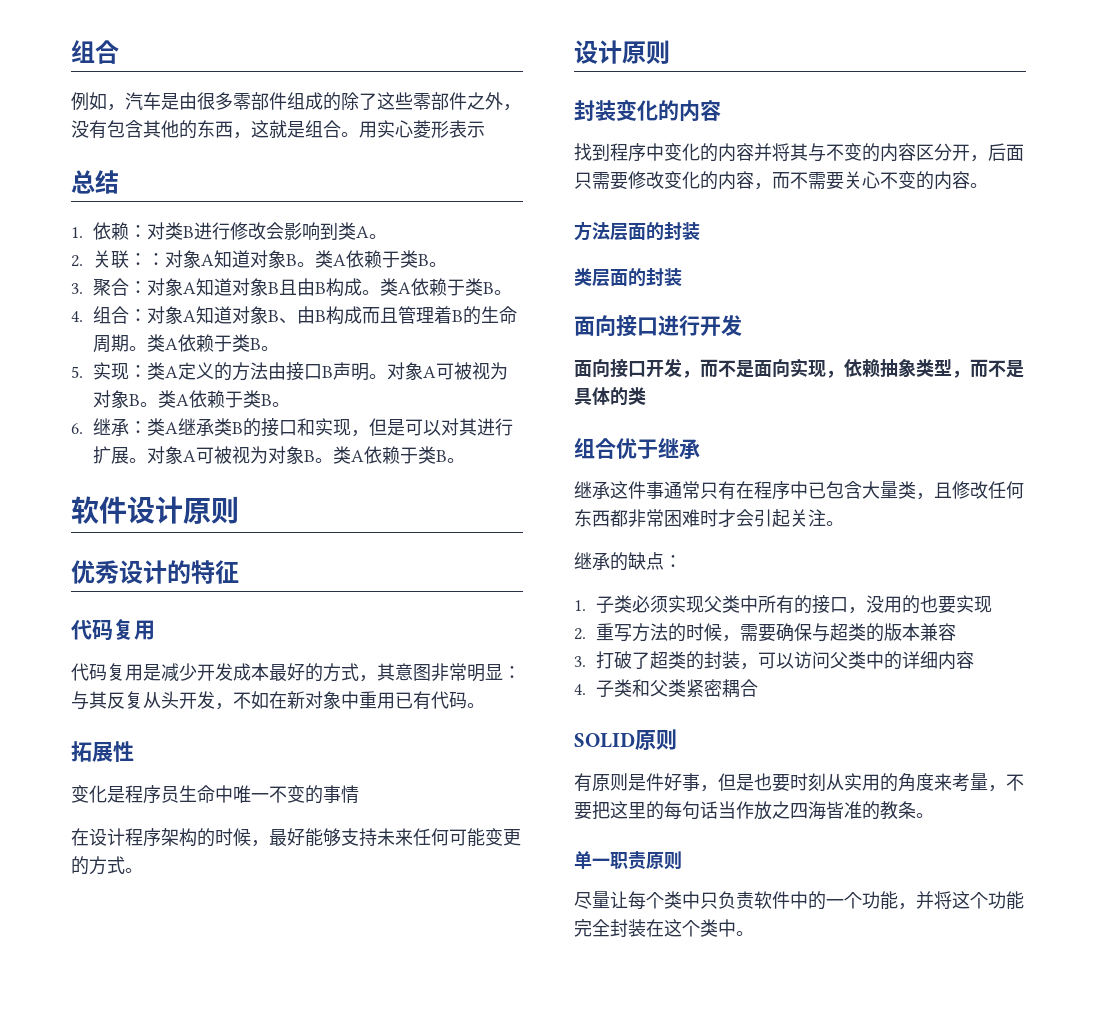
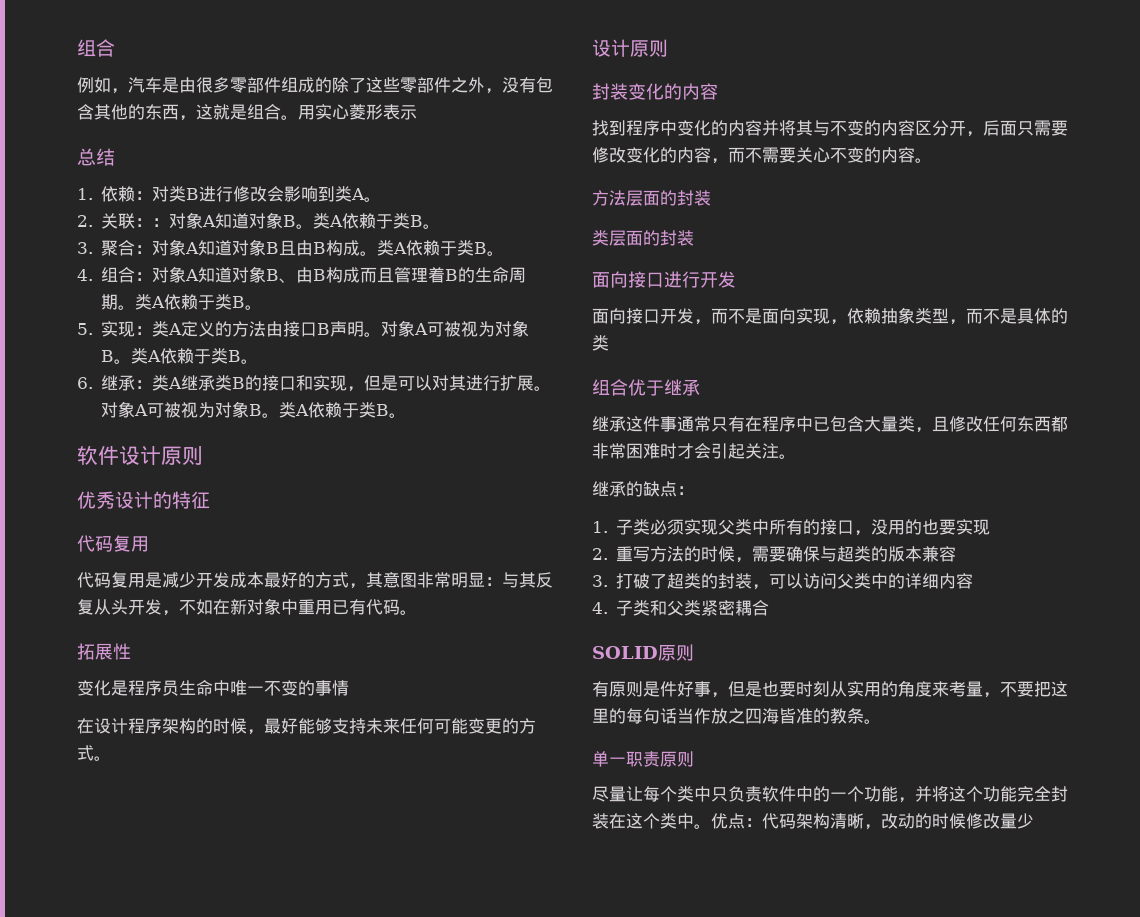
+ 优点：代码架构清晰，改动的时候修改量少

